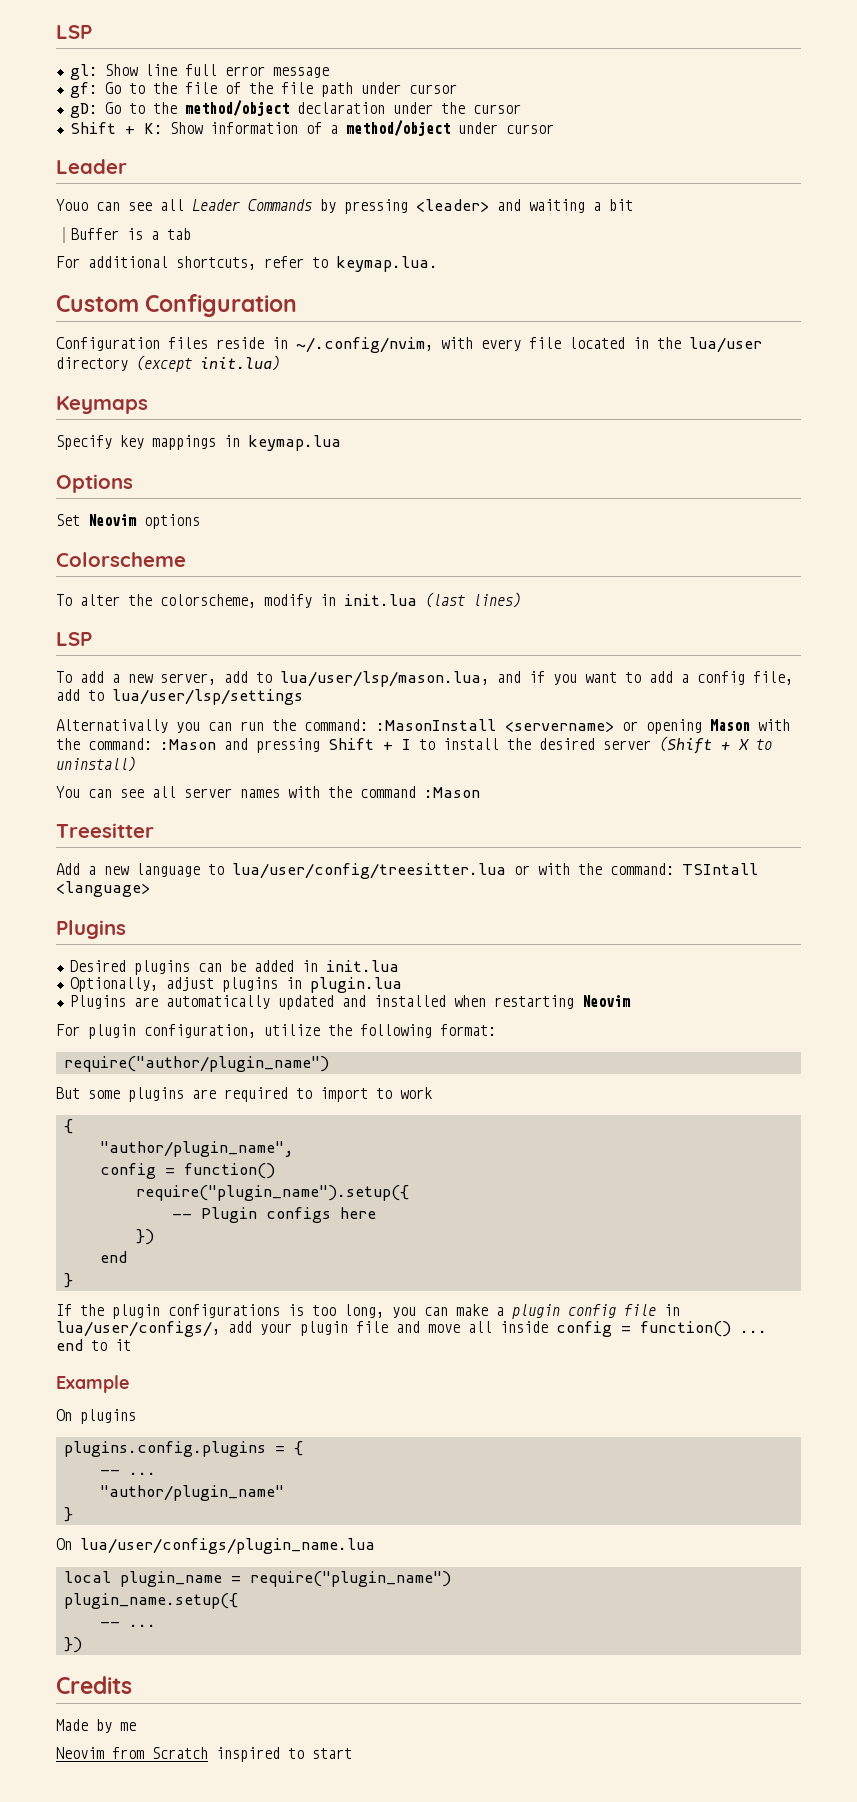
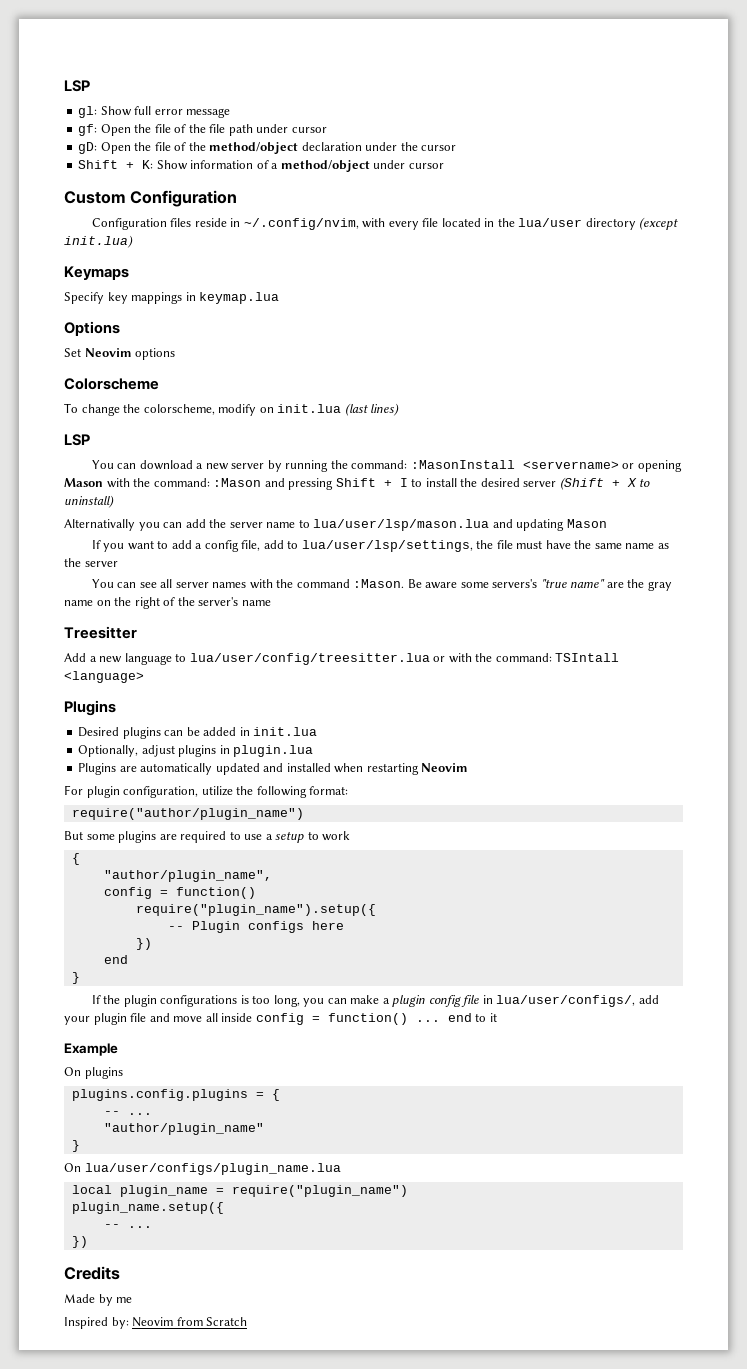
- gl: Show line full error message
+ gl: Show full error message
- gf: Go to the file of the file path under cursor
+ gf: Open the file of the file path under cursor
- gD: Go to the method/object declaration under the cursor
+ gD: Open the file of the method/object declaration under the cursor
  Shift + K: Show information of a method/object under cursor
- Leader
- Youo can see all Leader Commands by pressing <leader> and waiting a bit
- Buffer is a tab
- For additional shortcuts, refer to keymap.lua.
- To alter the colorscheme, modify in init.lua (last lines)
+ To change the colorscheme, modify on init.lua (last lines)
- To add a new server, add to lua/user/lsp/mason.lua, and if you want to add a config file, add to lua/user/lsp/settings
- Alternativally you can run the command: :MasonInstall <servername> or opening Mason with the command: :Mason and pressing Shift + I to install the desired server (Shift + X to uninstall)
+ You can download a new server by running the command: :MasonInstall <servername> or opening Mason with the command: :Mason and pressing Shift + I to install the desired server (Shift + X to uninstall)
+ Alternativally you can add the server name to lua/user/lsp/mason.lua and updating Mason
+ If you want to add a config file, add to lua/user/lsp/settings, the file must have the same name as the server
- You can see all server names with the command :Mason
+ You can see all server names with the command :Mason. Be aware some servers's "true name" are the gray name on the right of the server's name
- But some plugins are required to import to work
+ But some plugins are required to use a setup to work
- Neovim from Scratch inspired to start
+ Inspired by: Neovim from Scratch

